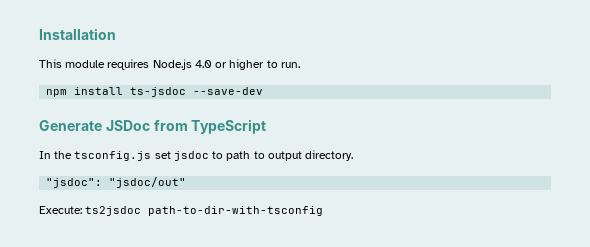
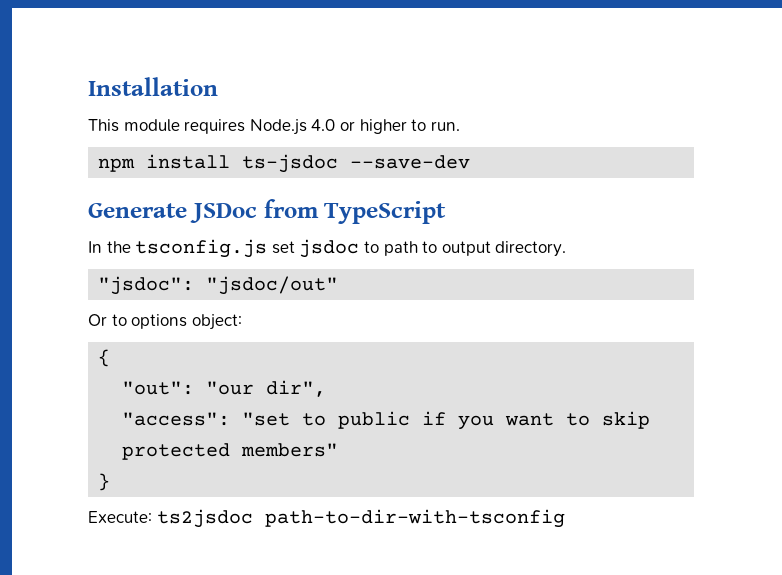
+ Or to options object:
+ {
+ "out": "our dir",
+ "access": "set to public if you want to skip protected members"
+ }

